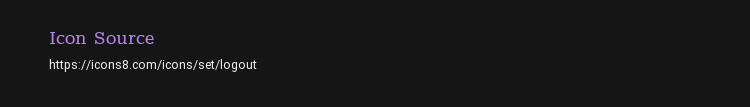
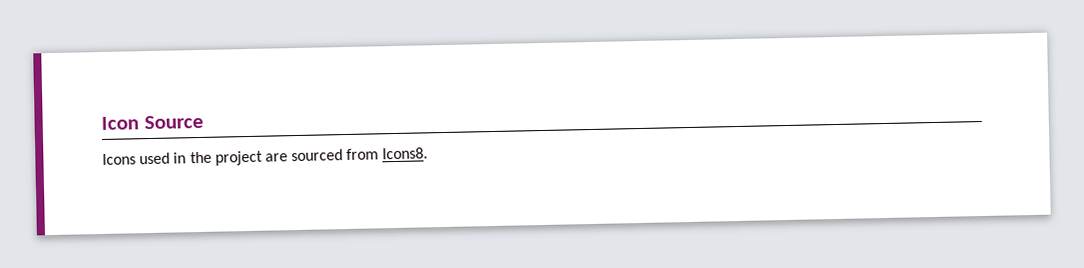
- https://icons8.com/icons/set/logout
+ Icons used in the project are sourced from Icons8.

